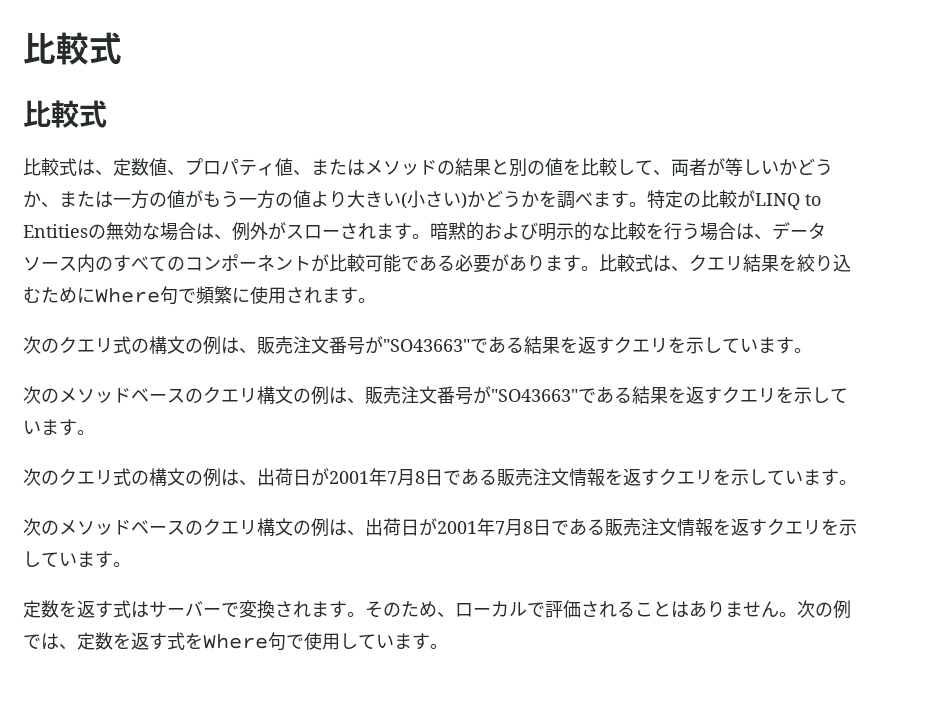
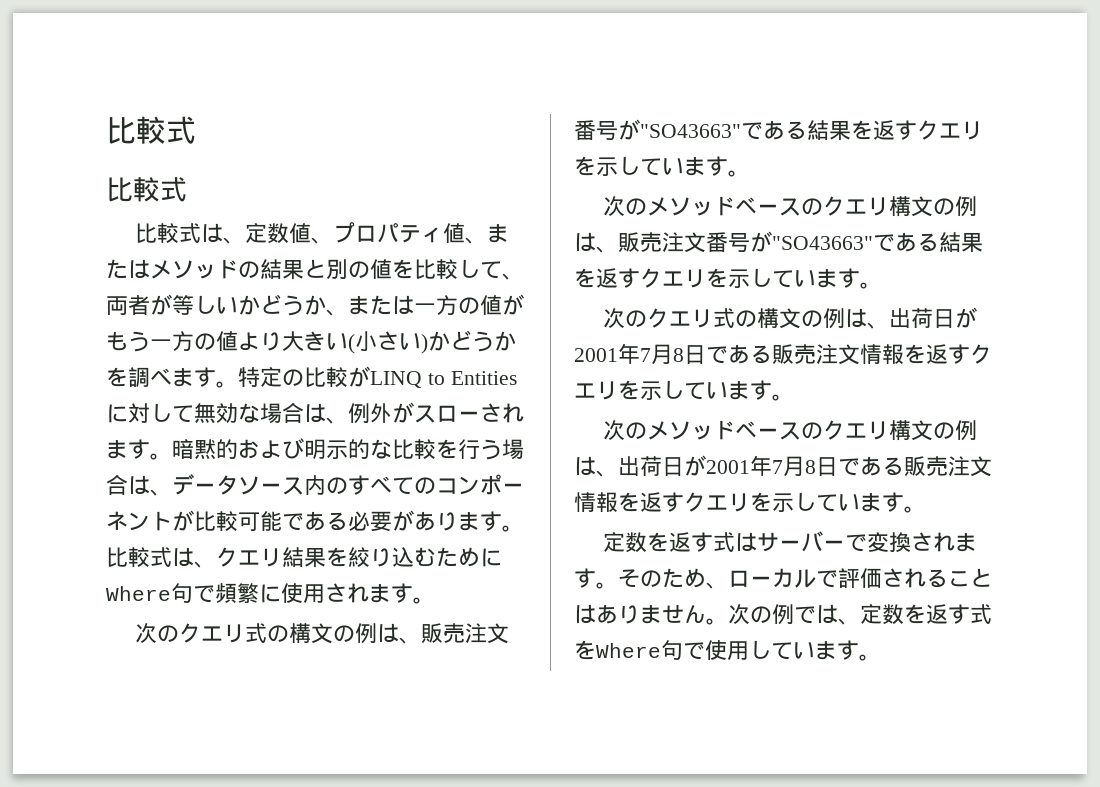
- 特定の比較がLINQ to Entitiesの無効な場合は、例外がスローされます。
+ 特定の比較がLINQ to Entitiesに対して無効な場合は、例外がスローされます。

